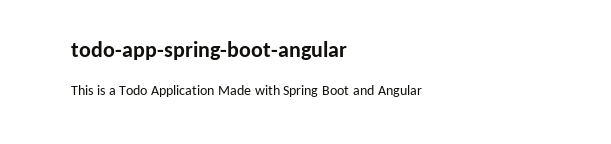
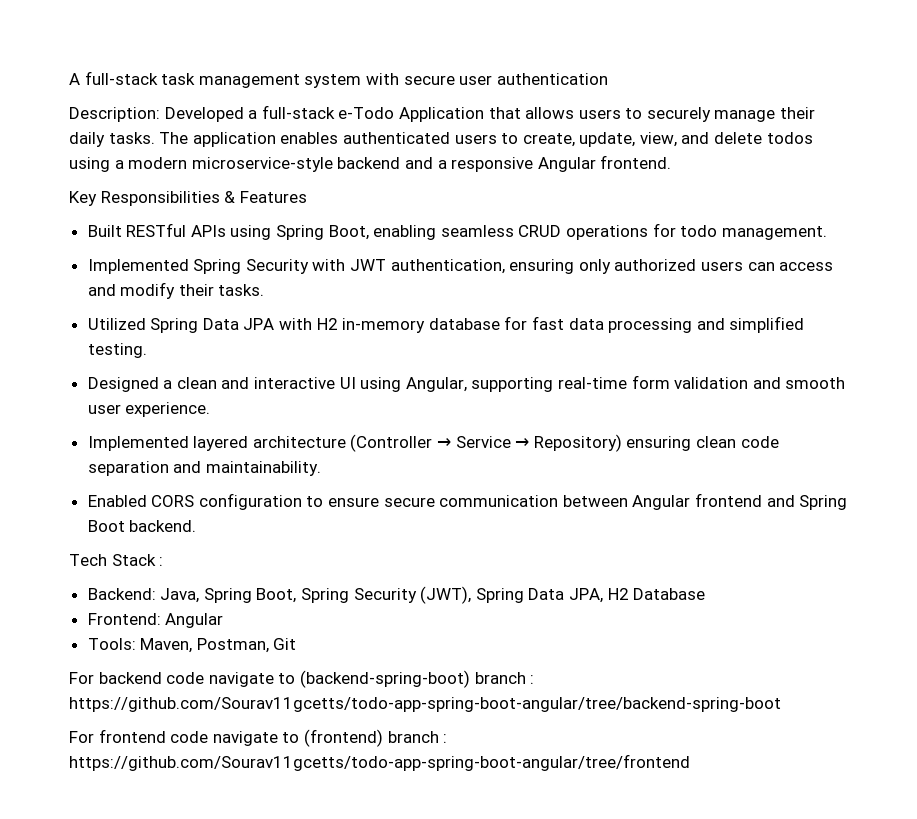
- todo-app-spring-boot-angular
- This is a Todo Application Made with Spring Boot and Angular
+ A full-stack task management system with secure user authentication
+ Description: Developed a full-stack e-Todo Application that allows users to securely manage their daily tasks. The application enables authenticated users to create, update, view, and delete todos using a modern microservice-style backend and a responsive Angular frontend.
+ Key Responsibilities & Features
+ Built RESTful APIs using Spring Boot, enabling seamless CRUD operations for todo management.
+ Implemented Spring Security with JWT authentication, ensuring only authorized users can access and modify their tasks.
+ Utilized Spring Data JPA with H2 in-memory database for fast data processing and simplified testing.
+ Designed a clean and interactive UI using Angular, supporting real-time form validation and smooth user experience.
+ Implemented layered architecture (Controller → Service → Repository) ensuring clean code separation and maintainability.
+ Enabled CORS configuration to ensure secure communication between Angular frontend and Spring Boot backend.
+ Tech Stack :
+ Backend: Java, Spring Boot, Spring Security (JWT), Spring Data JPA, H2 Database
+ Frontend: Angular
+ Tools: Maven, Postman, Git
+ For backend code navigate to (backend-spring-boot) branch : https://github.com/Sourav11gcetts/todo-app-spring-boot-angular/tree/backend-spring-boot
+ For frontend code navigate to (frontend) branch : https://github.com/Sourav11gcetts/todo-app-spring-boot-angular/tree/frontend

